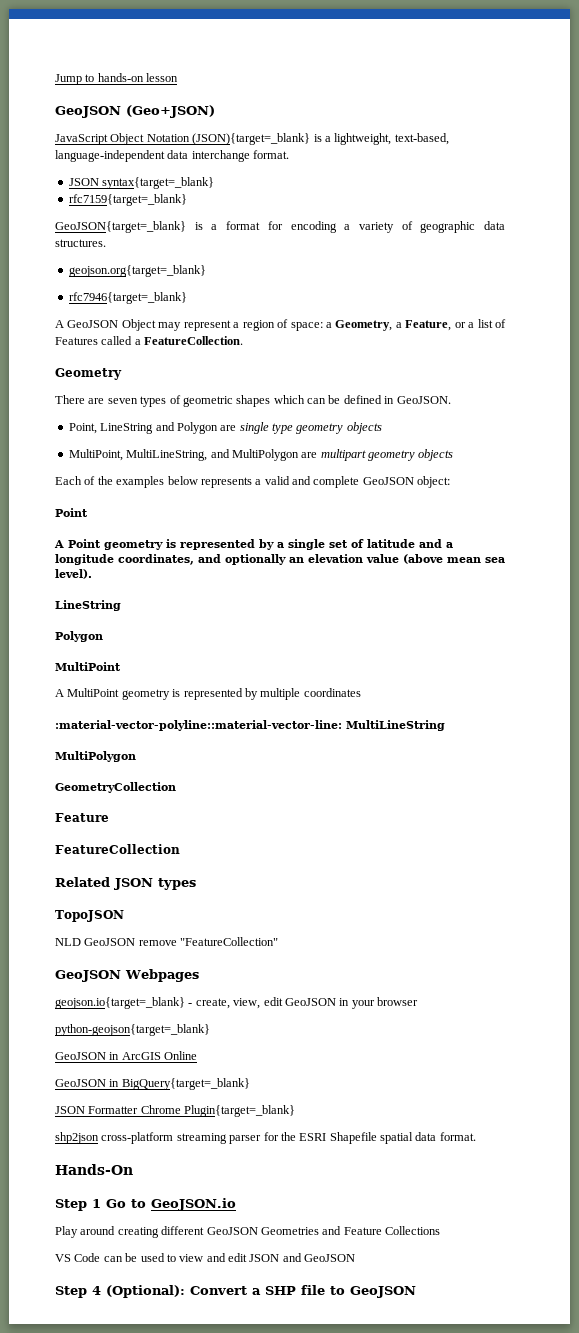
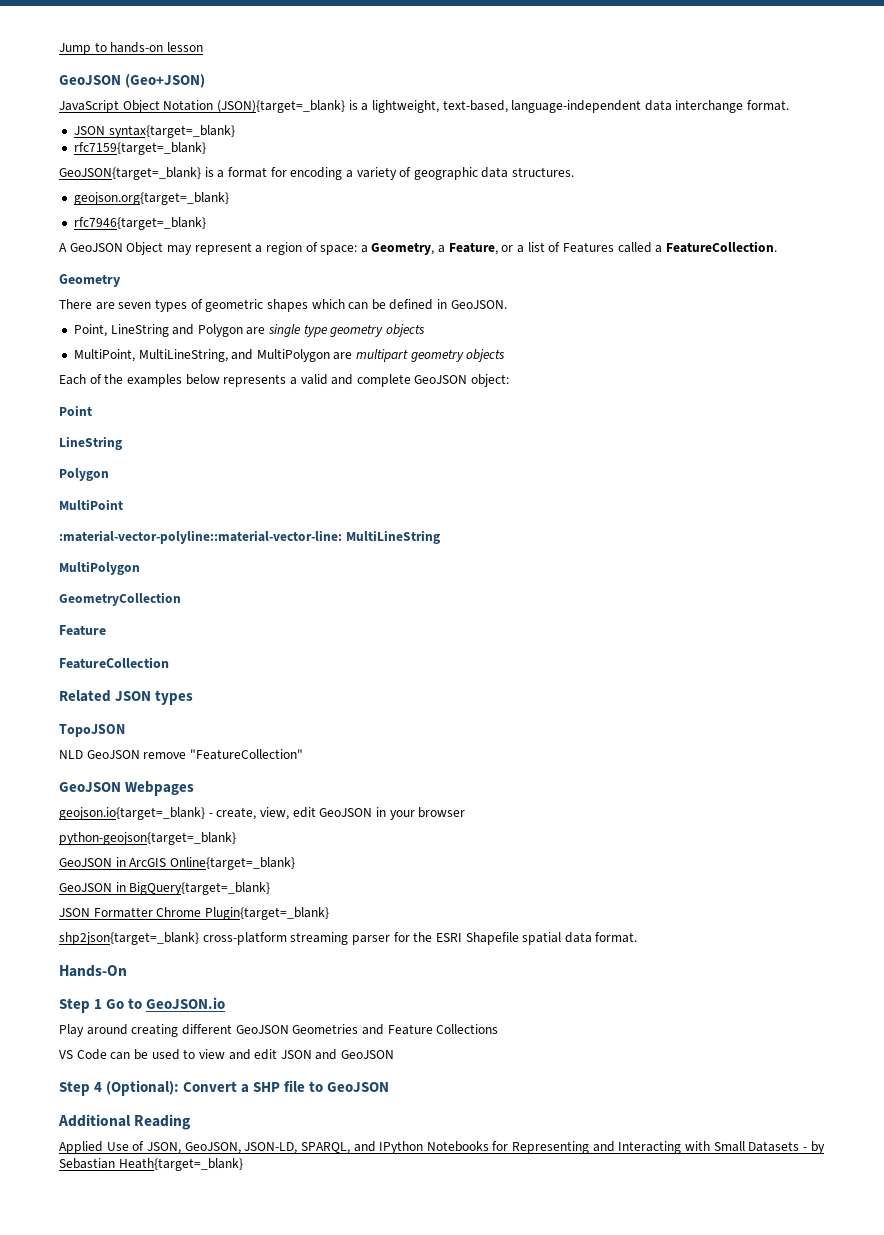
  Each of the examples below represents a valid and complete GeoJSON object:
  Point
- A Point geometry is represented by a single set of latitude and a longitude coordinates, and optionally an elevation value (above mean sea level).
  LineString
  Polygon
  MultiPoint
- A MultiPoint geometry is represented by multiple coordinates
- GeoJSON in ArcGIS Online
+ GeoJSON in ArcGIS Online{target=_blank}
- shp2json cross-platform streaming parser for the ESRI Shapefile spatial data format.
+ shp2json{target=_blank} cross-platform streaming parser for the ESRI Shapefile spatial data format.
+ Additional Reading
+ Applied Use of JSON, GeoJSON, JSON-LD, SPARQL, and IPython Notebooks for Representing and Interacting with Small Datasets - by Sebastian Heath{target=_blank}

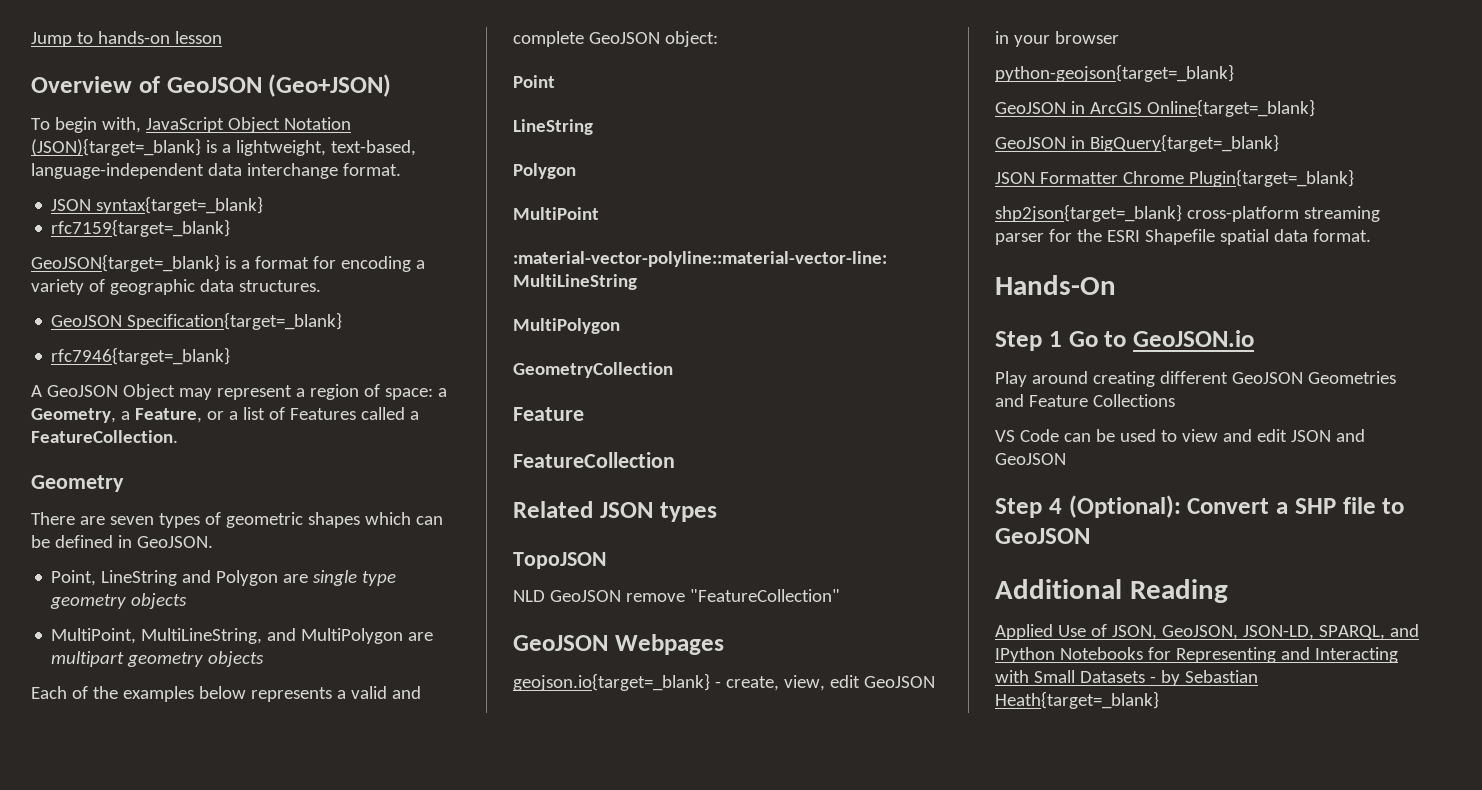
- GeoJSON (Geo+JSON)
+ Overview of GeoJSON (Geo+JSON)
- JavaScript Object Notation (JSON){target=_blank} is a lightweight, text-based, language-independent data interchange format.
+ To begin with, JavaScript Object Notation (JSON){target=_blank} is a lightweight, text-based, language-independent data interchange format.
- geojson.org{target=_blank}
+ GeoJSON Specification{target=_blank}

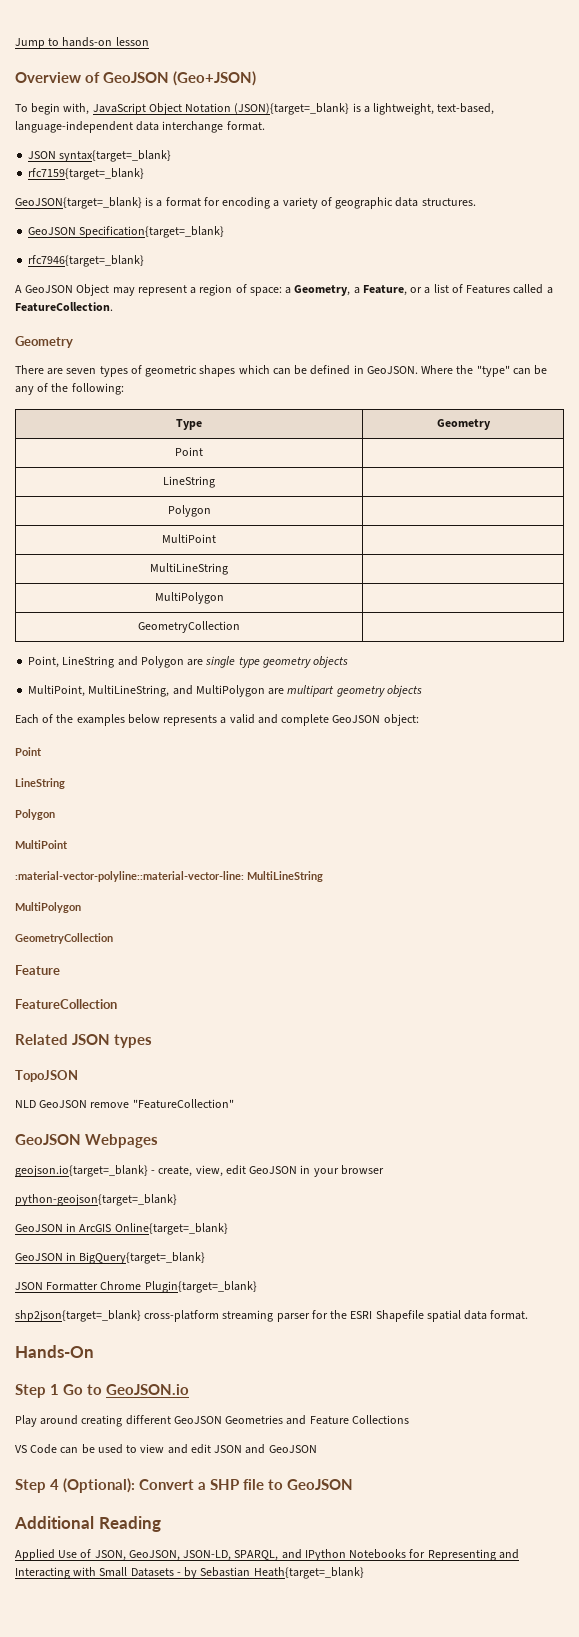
+ Where the "type" can be any of the following:
+ Type | Geometry
+ Point |
+ LineString |
+ Polygon |
+ MultiPoint |
+ MultiLineString |
+ MultiPolygon |
+ GeometryCollection |

